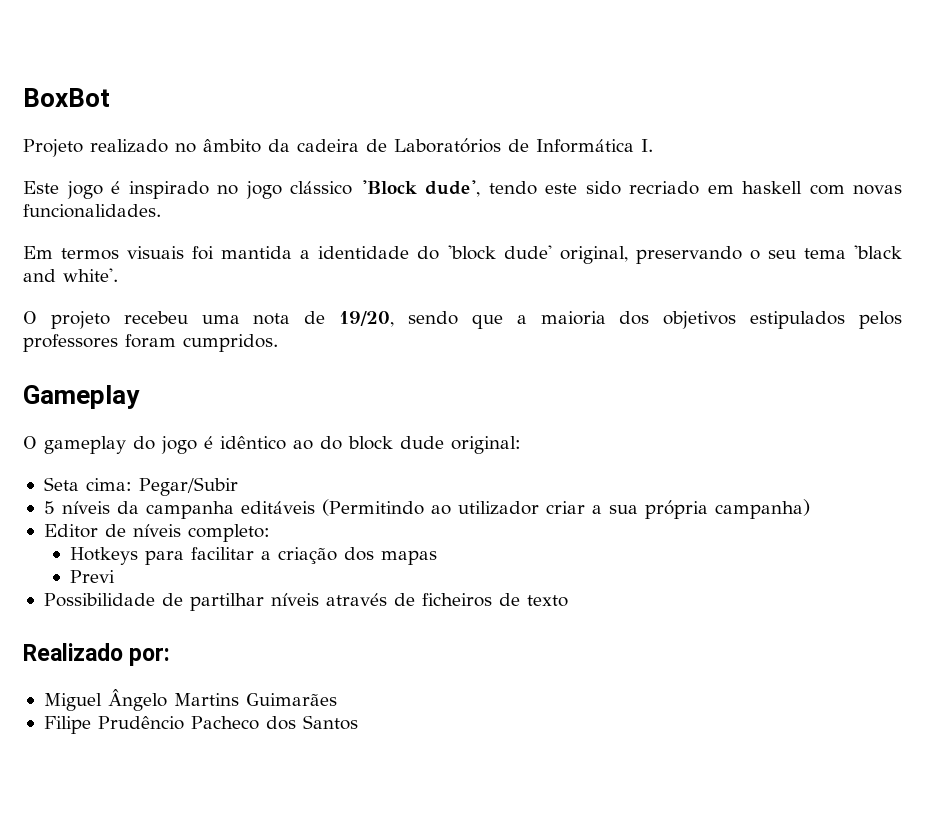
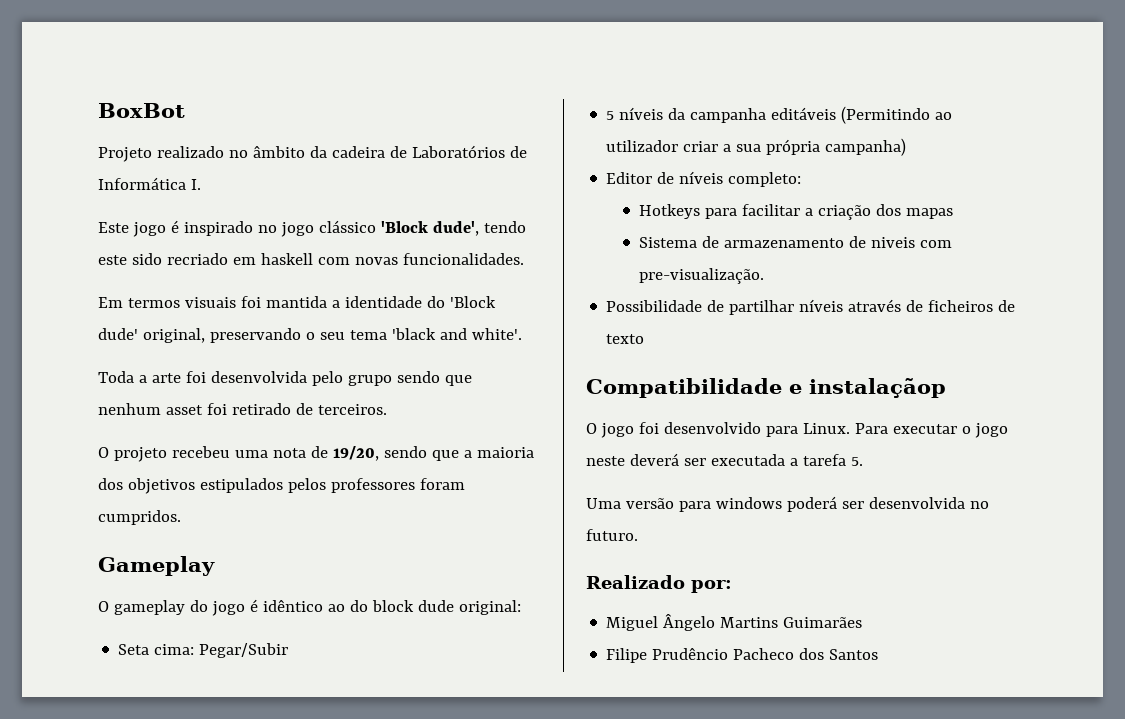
- Em termos visuais foi mantida a identidade do 'block dude' original, preservando o seu tema 'black and white'.
+ Em termos visuais foi mantida a identidade do 'Block dude' original, preservando o seu tema 'black and white'.
+ Toda a arte foi desenvolvida pelo grupo sendo que nenhum asset foi retirado de terceiros.
- Previ
+ Sistema de armazenamento de niveis com pre-visualização.
+ Compatibilidade e instalaçãop
+ O jogo foi desenvolvido para Linux. Para executar o jogo neste deverá ser executada a tarefa 5.
+ Uma versão para windows poderá ser desenvolvida no futuro.

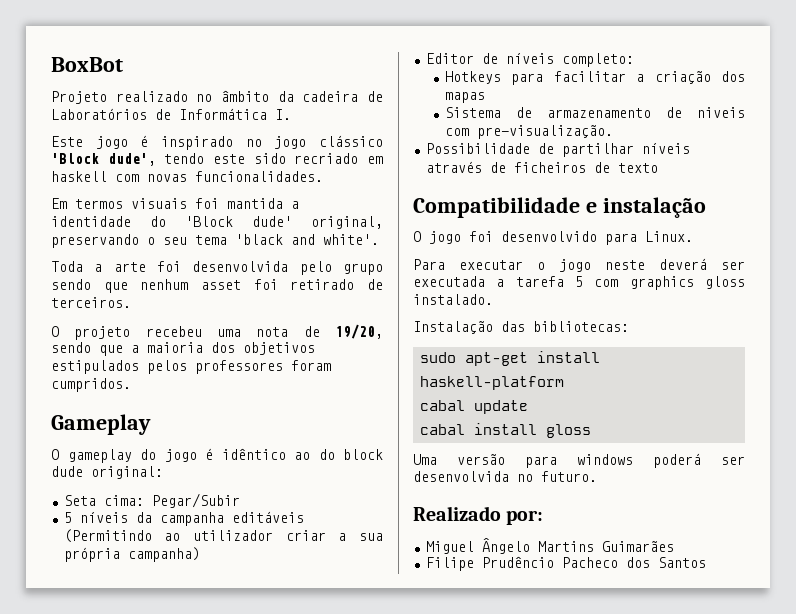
- Compatibilidade e instalaçãop
+ Compatibilidade e instalação
- O jogo foi desenvolvido para Linux. Para executar o jogo neste deverá ser executada a tarefa 5.
+ O jogo foi desenvolvido para Linux.
+ Para executar o jogo neste deverá ser executada a tarefa 5 com graphics gloss instalado.
+ Instalação das bibliotecas:
+ sudo apt-get install haskell-platform
+ cabal update
+ cabal install gloss

